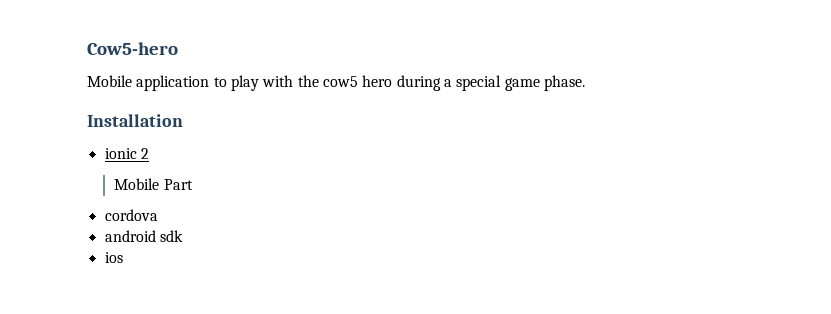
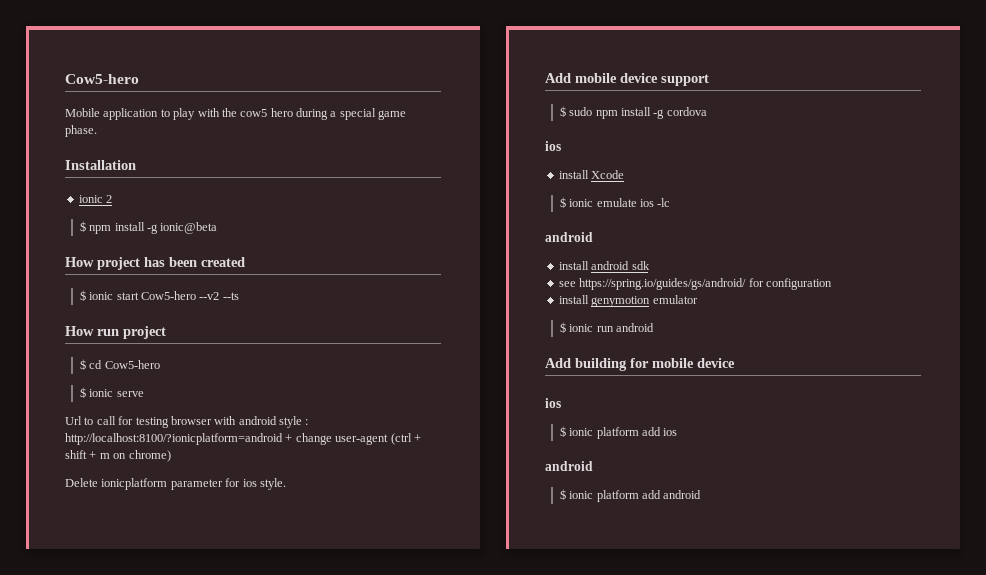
- Mobile Part
- cordova
- android sdk
+ $ npm install -g ionic@beta
+ How project has been created
+ $ ionic start Cow5-hero --v2 --ts
+ How run project
+ $ cd Cow5-hero
+ $ ionic serve
+ Url to call for testing browser with android style : http://localhost:8100/?ionicplatform=android + change user-agent (ctrl + shift + m on chrome)
+ Delete ionicplatform parameter for ios style.
+ Add mobile device support
+ $ sudo npm install -g cordova
  ios
+ install Xcode
+ $ ionic emulate ios -lc
+ android
+ install android sdk
+ see https://spring.io/guides/gs/android/ for configuration
+ install genymotion emulator
+ $ ionic run android
+ Add building for mobile device
+ ios
+ $ ionic platform add ios
+ android
+ $ ionic platform add android

